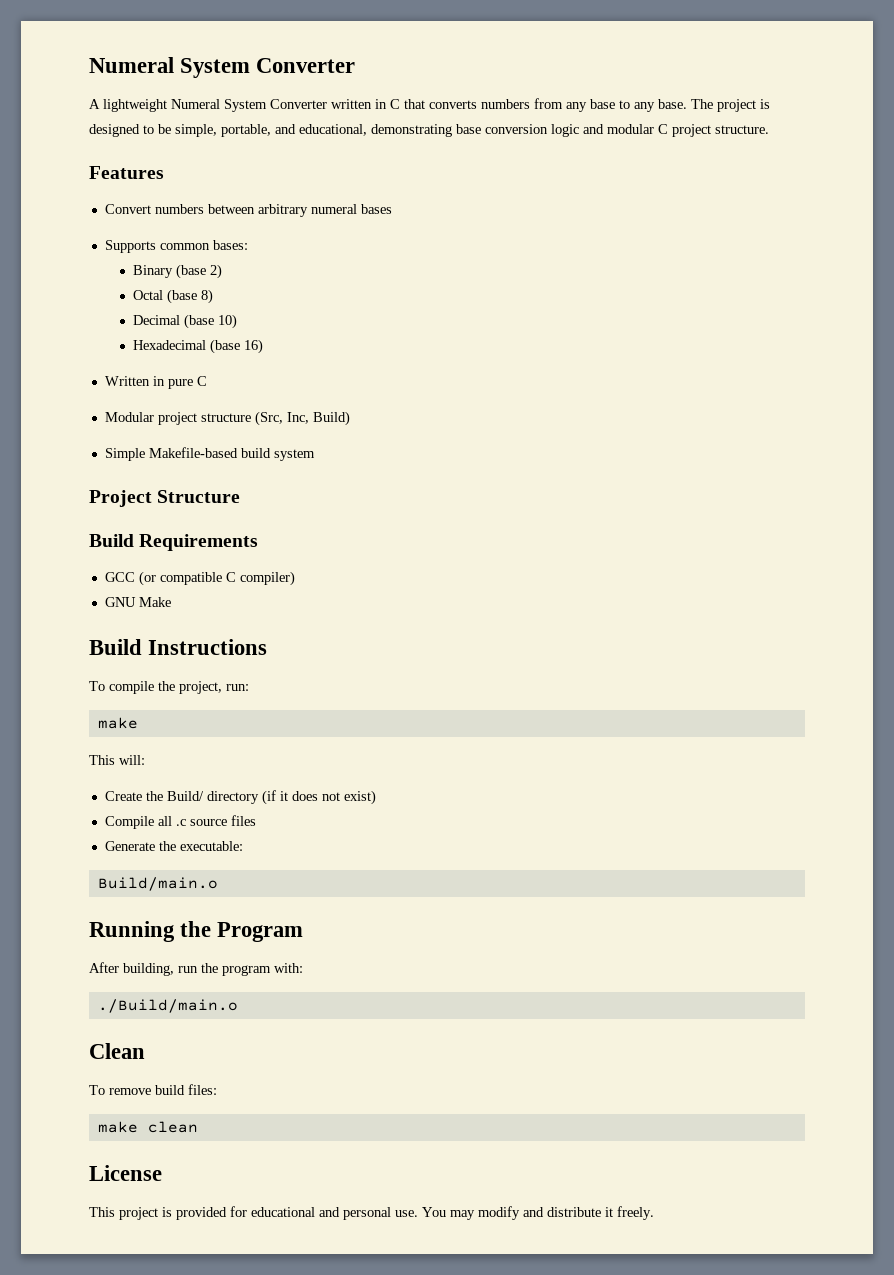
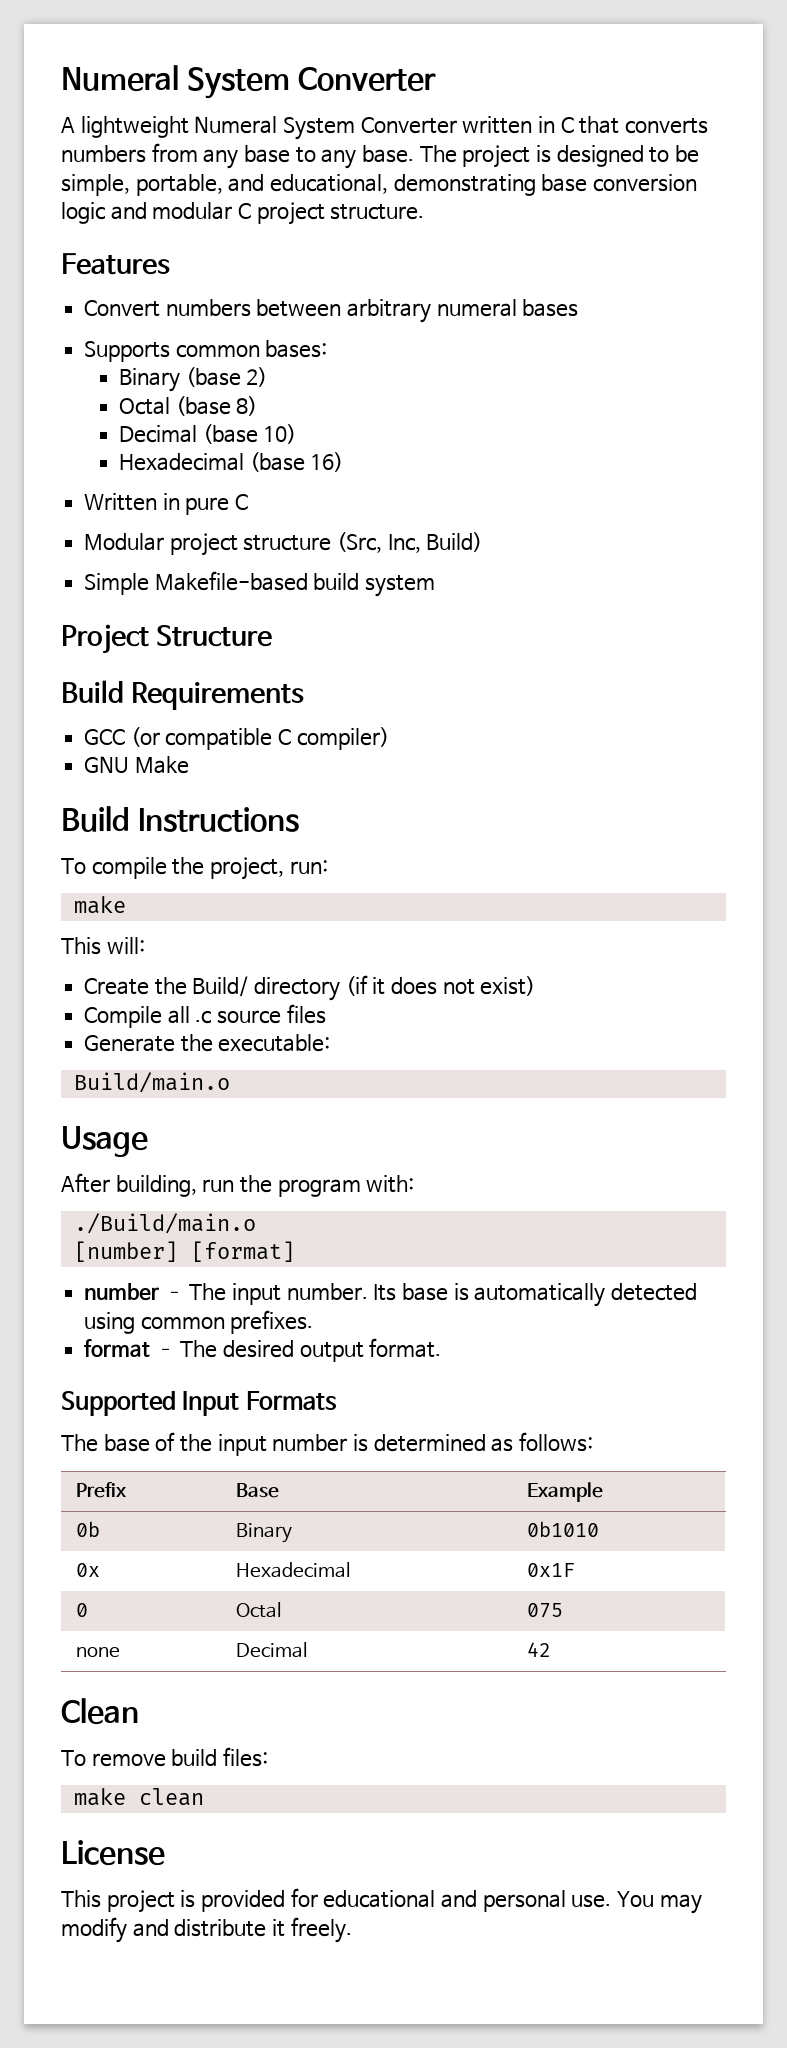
- Running the Program
+ Usage
+ [number] [format]
+ number – The input number. Its base is automatically detected using common prefixes.
+ format – The desired output format.
+ Supported Input Formats
+ The base of the input number is determined as follows:
+ Prefix | Base | Example
+ 0b | Binary | 0b1010
+ 0x | Hexadecimal | 0x1F
+ 0 | Octal | 075
+ none | Decimal | 42

